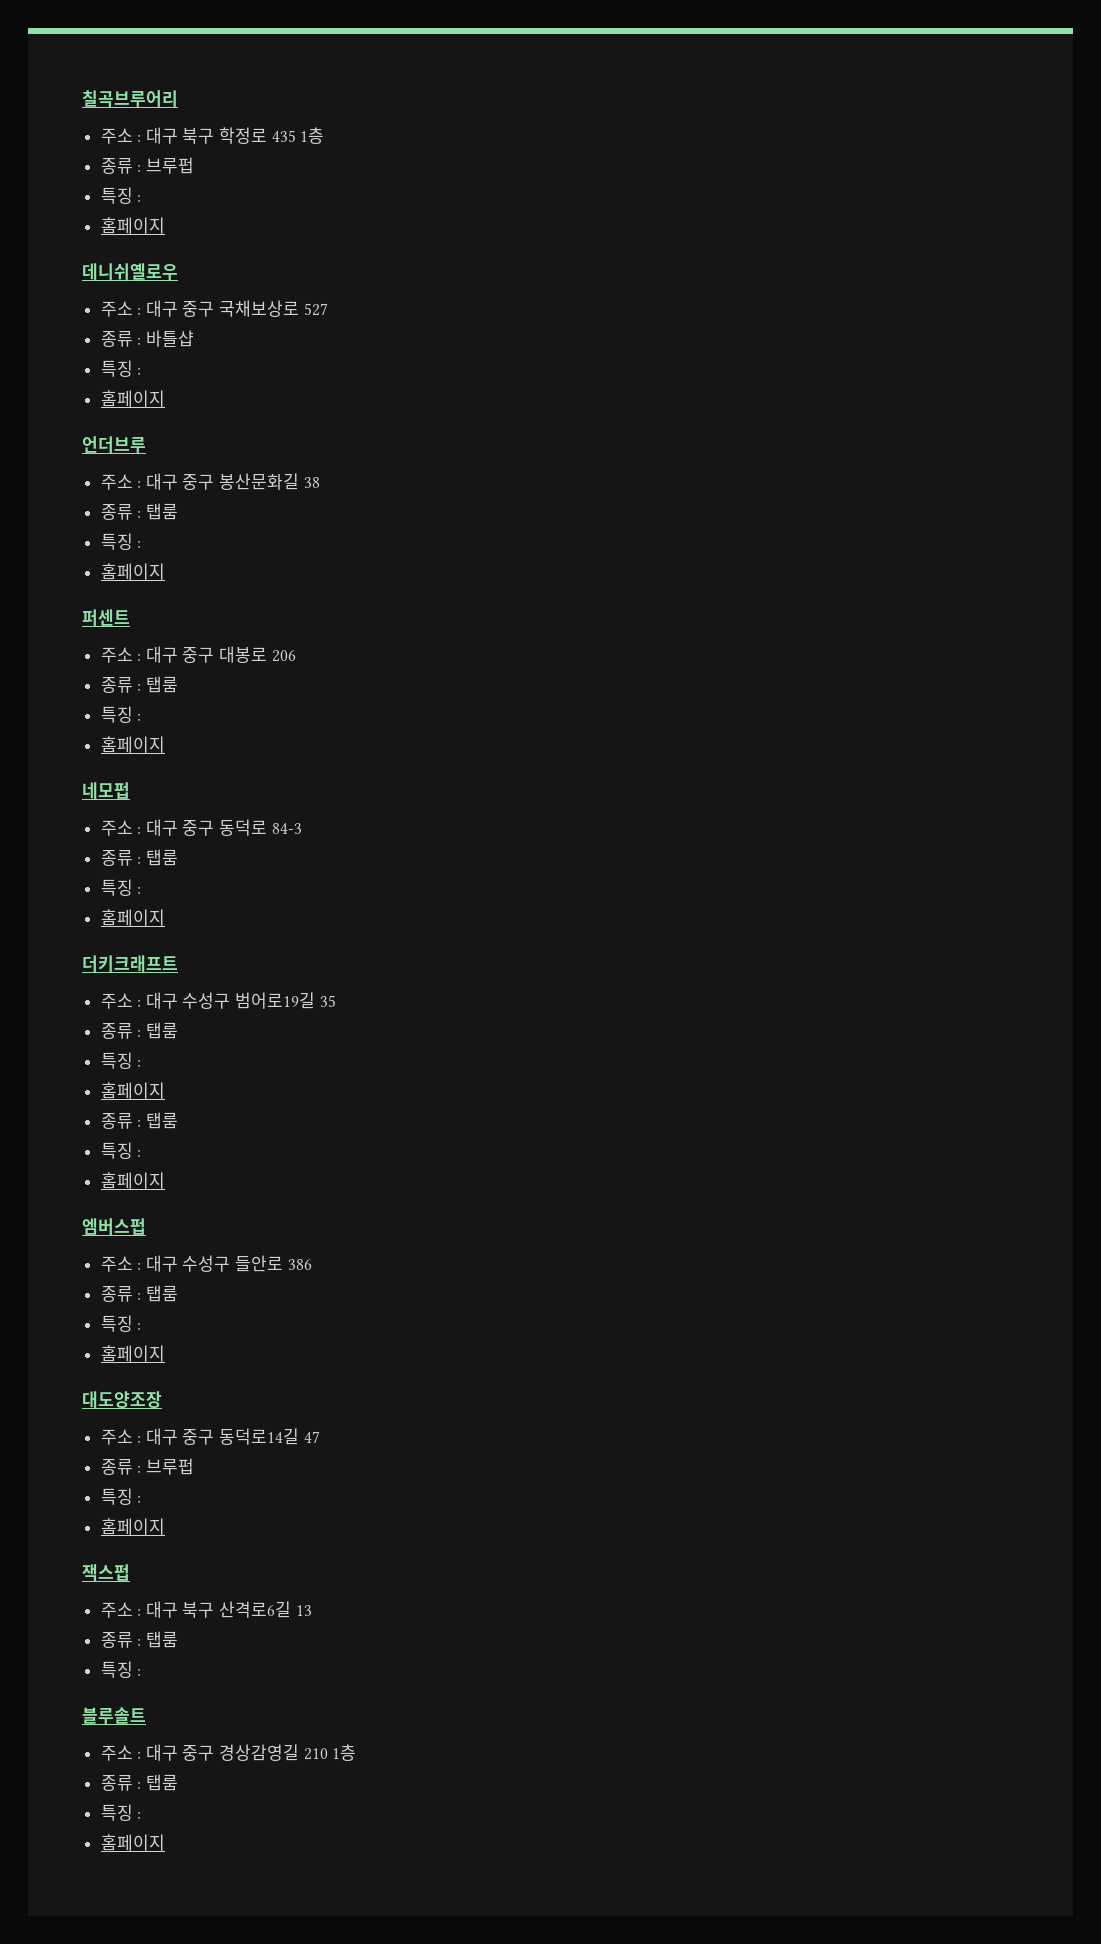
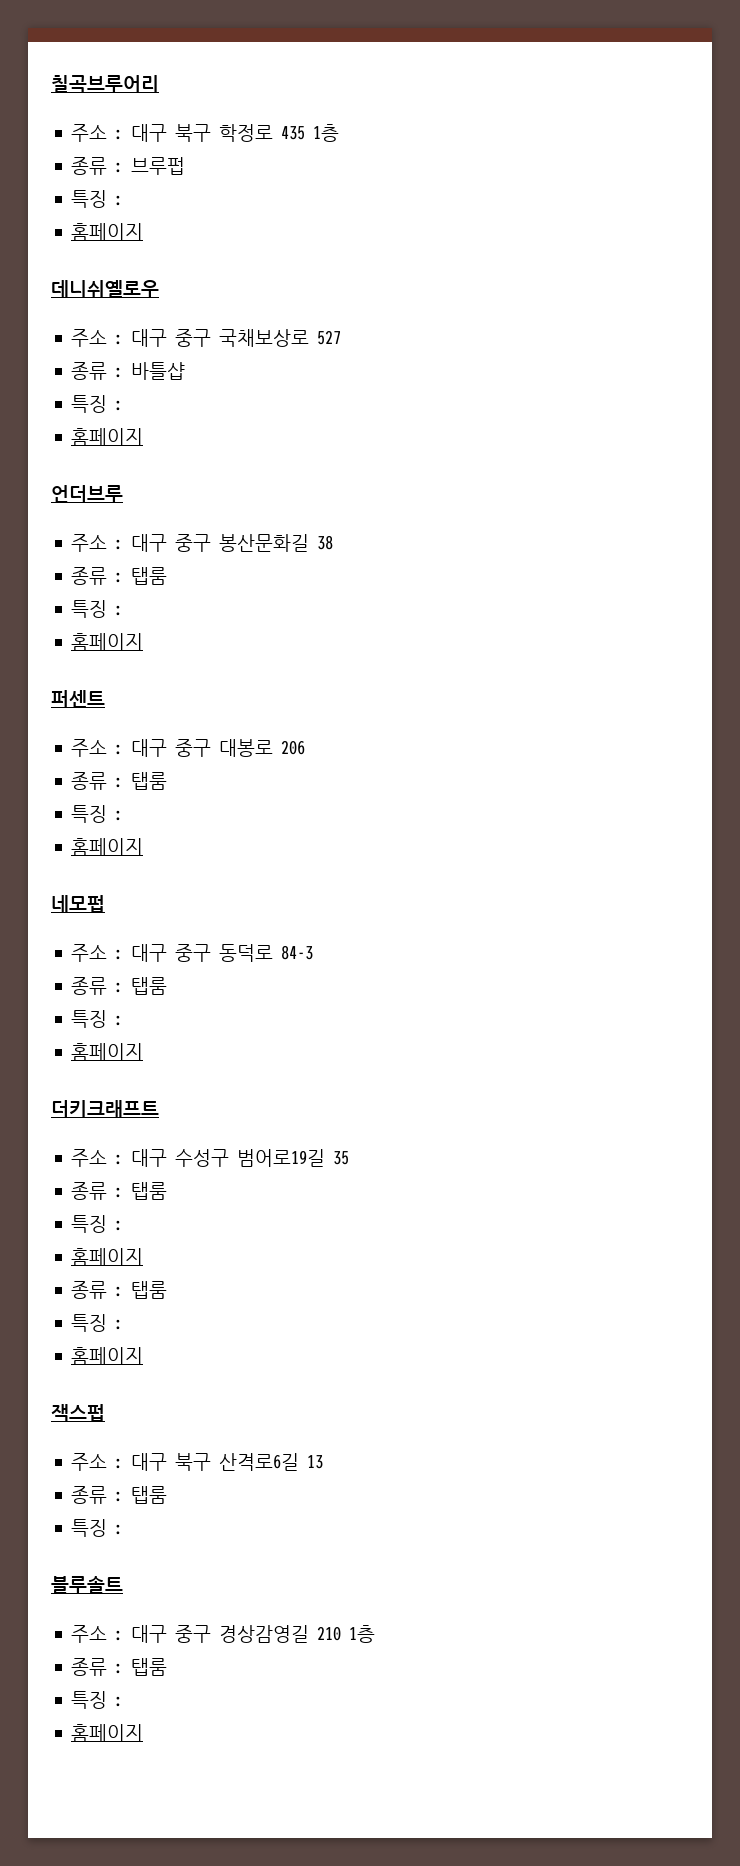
- 엠버스펍
- 주소 : 대구 수성구 들안로 386
- 종류 : 탭룸
- 특징 :
- 홈페이지
- 대도양조장
- 주소 : 대구 중구 동덕로14길 47
- 종류 : 브루펍
- 특징 :
- 홈페이지

